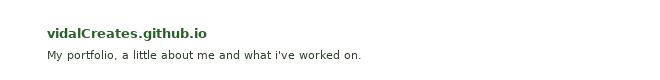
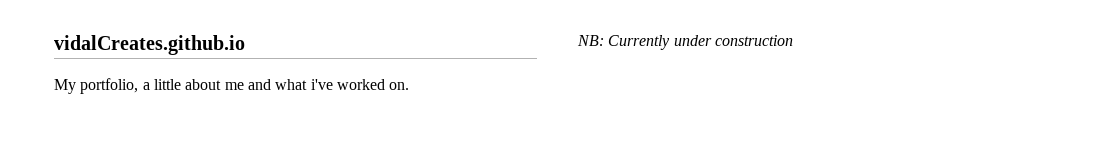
+ NB: Currently under construction

